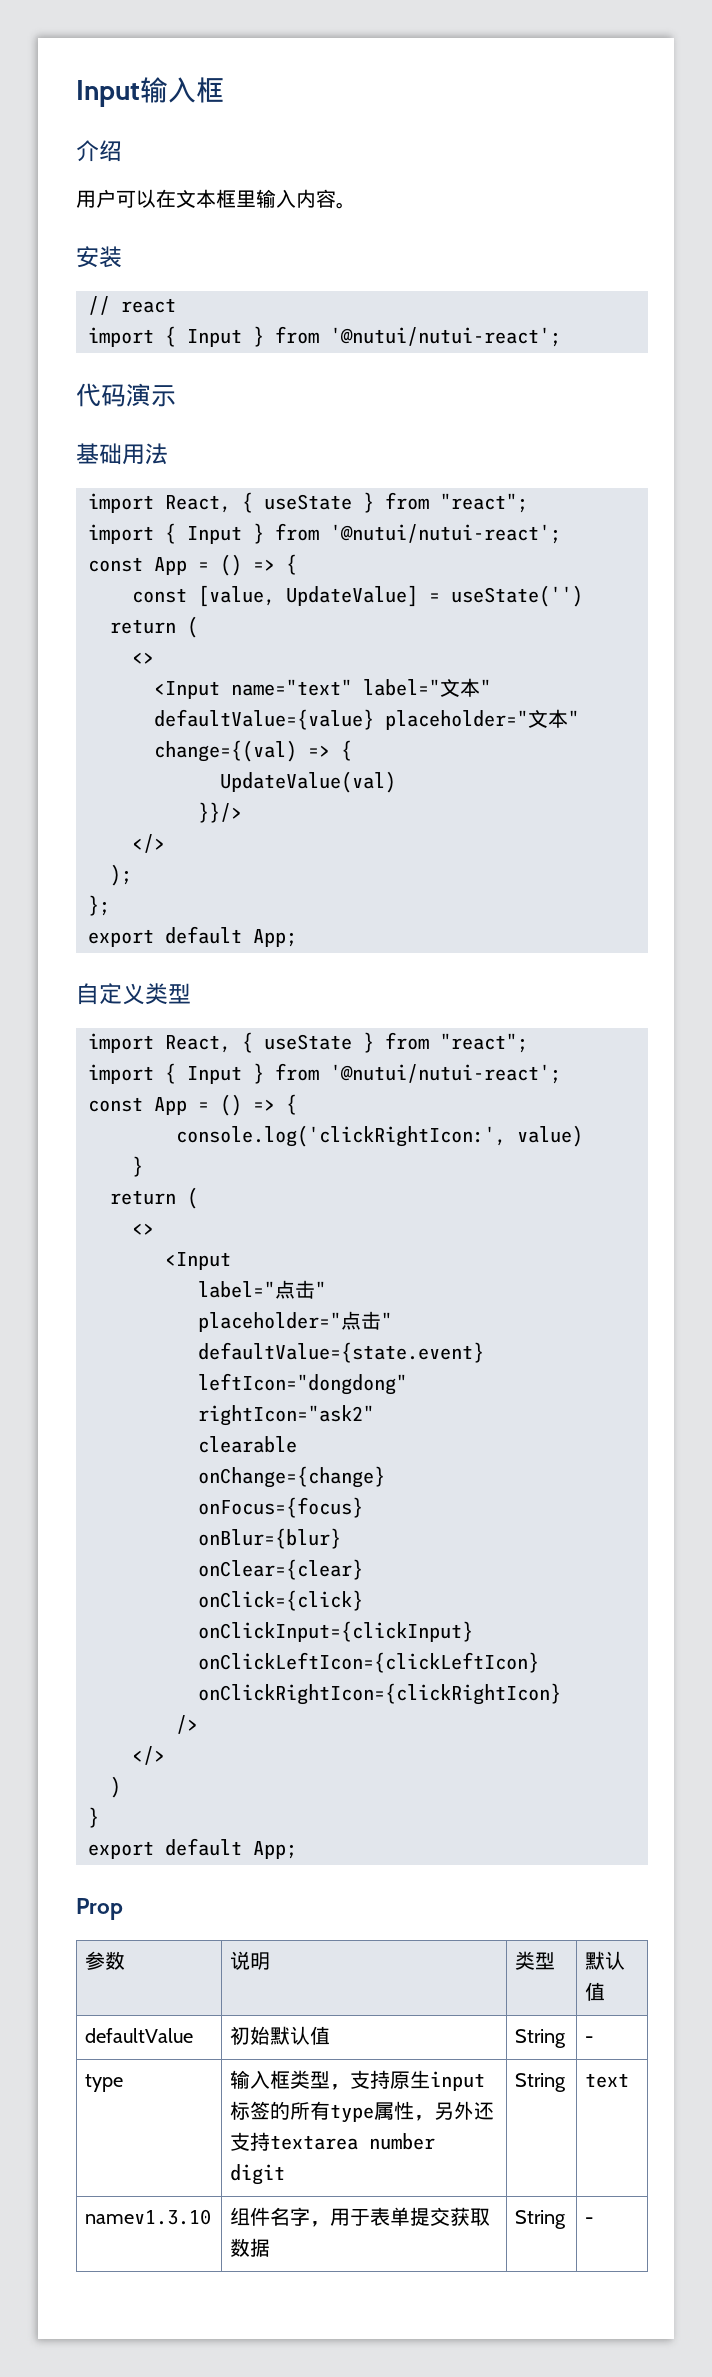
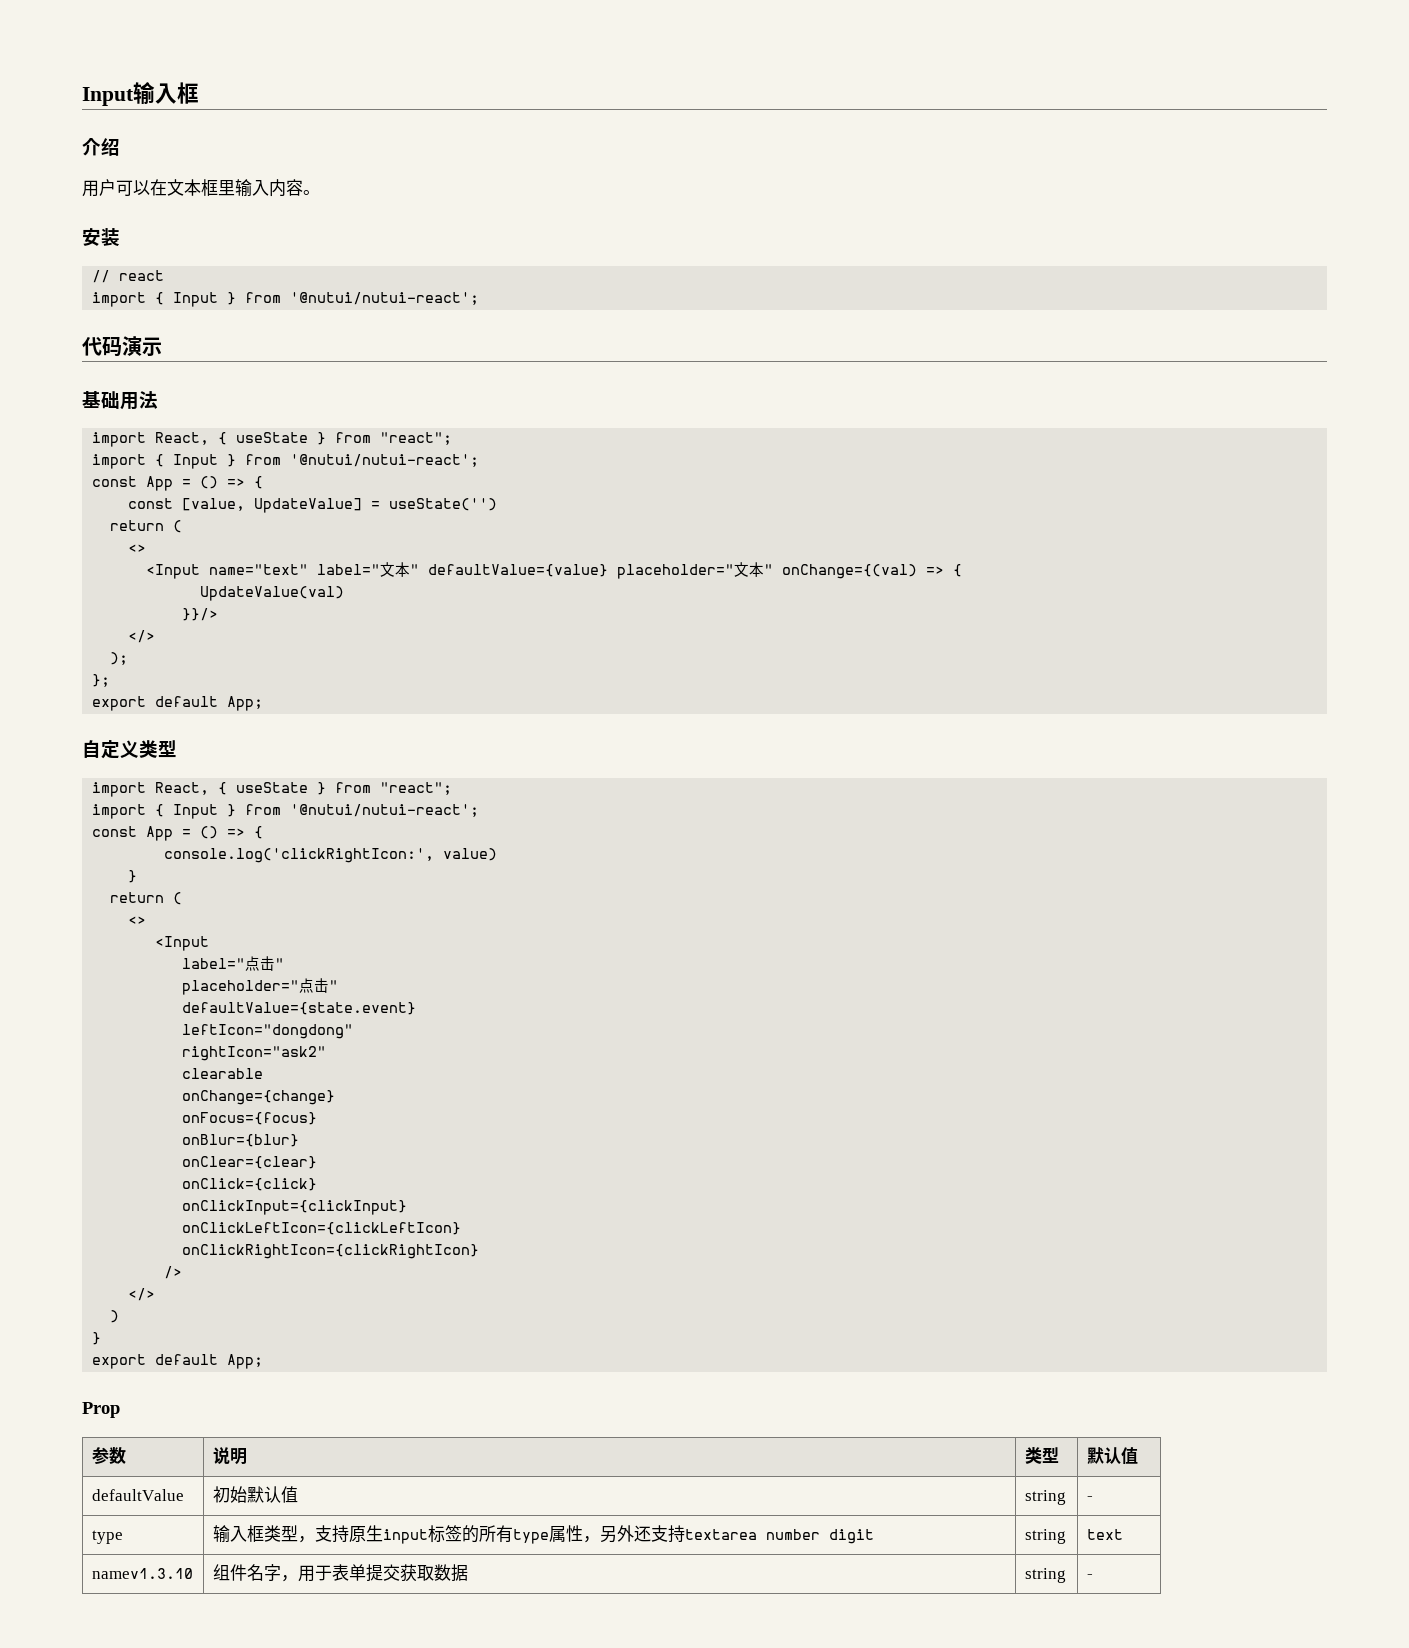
- <Input name="text" label="文本" defaultValue={value} placeholder="文本" change={(val) => {
+ <Input name="text" label="文本" defaultValue={value} placeholder="文本" onChange={(val) => {
- defaultValue | 初始默认值 | String | -
+ defaultValue | 初始默认值 | string | -
- type | 输入框类型，支持原生input标签的所有type属性，另外还支持textarea number digit | String | text
+ type | 输入框类型，支持原生input标签的所有type属性，另外还支持textarea number digit | string | text
- namev1.3.10 | 组件名字，用于表单提交获取数据 | String | -
+ namev1.3.10 | 组件名字，用于表单提交获取数据 | string | -

